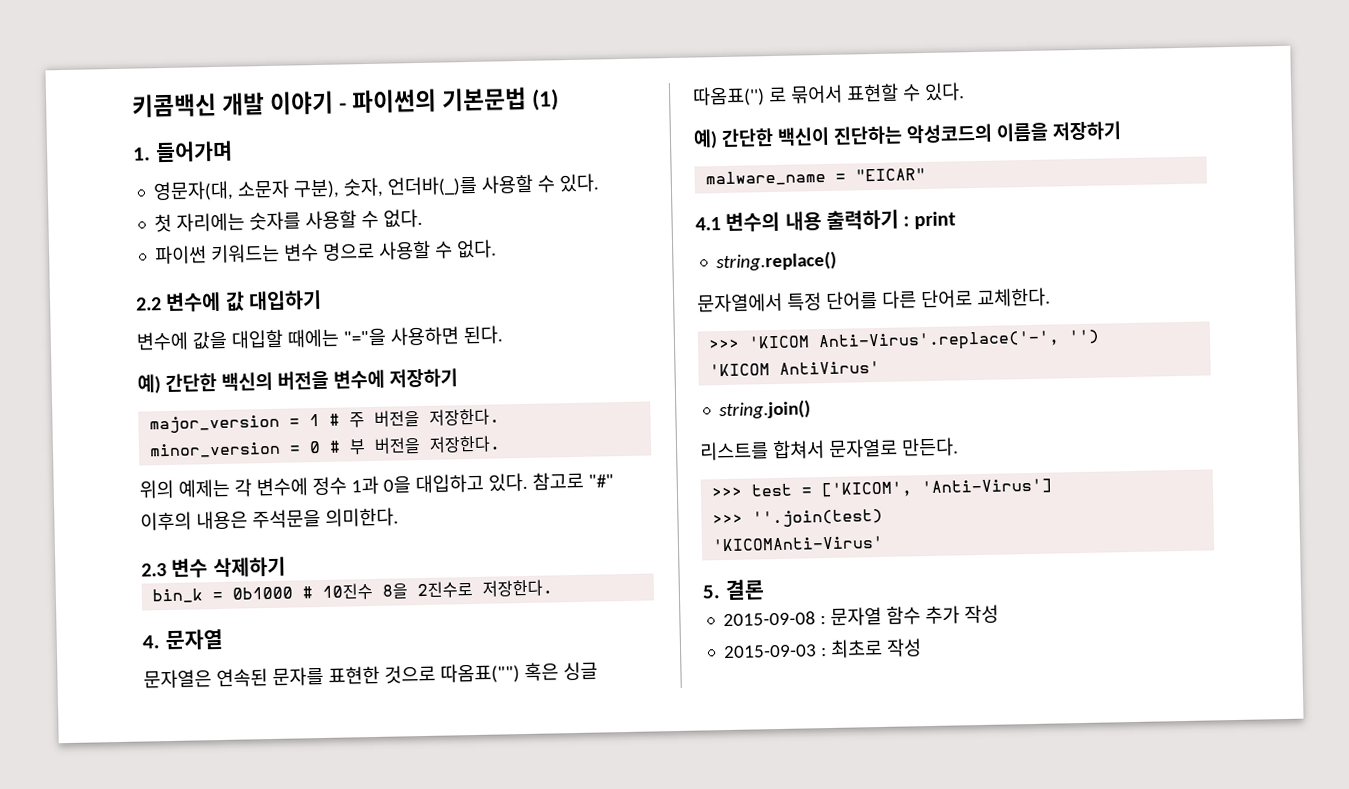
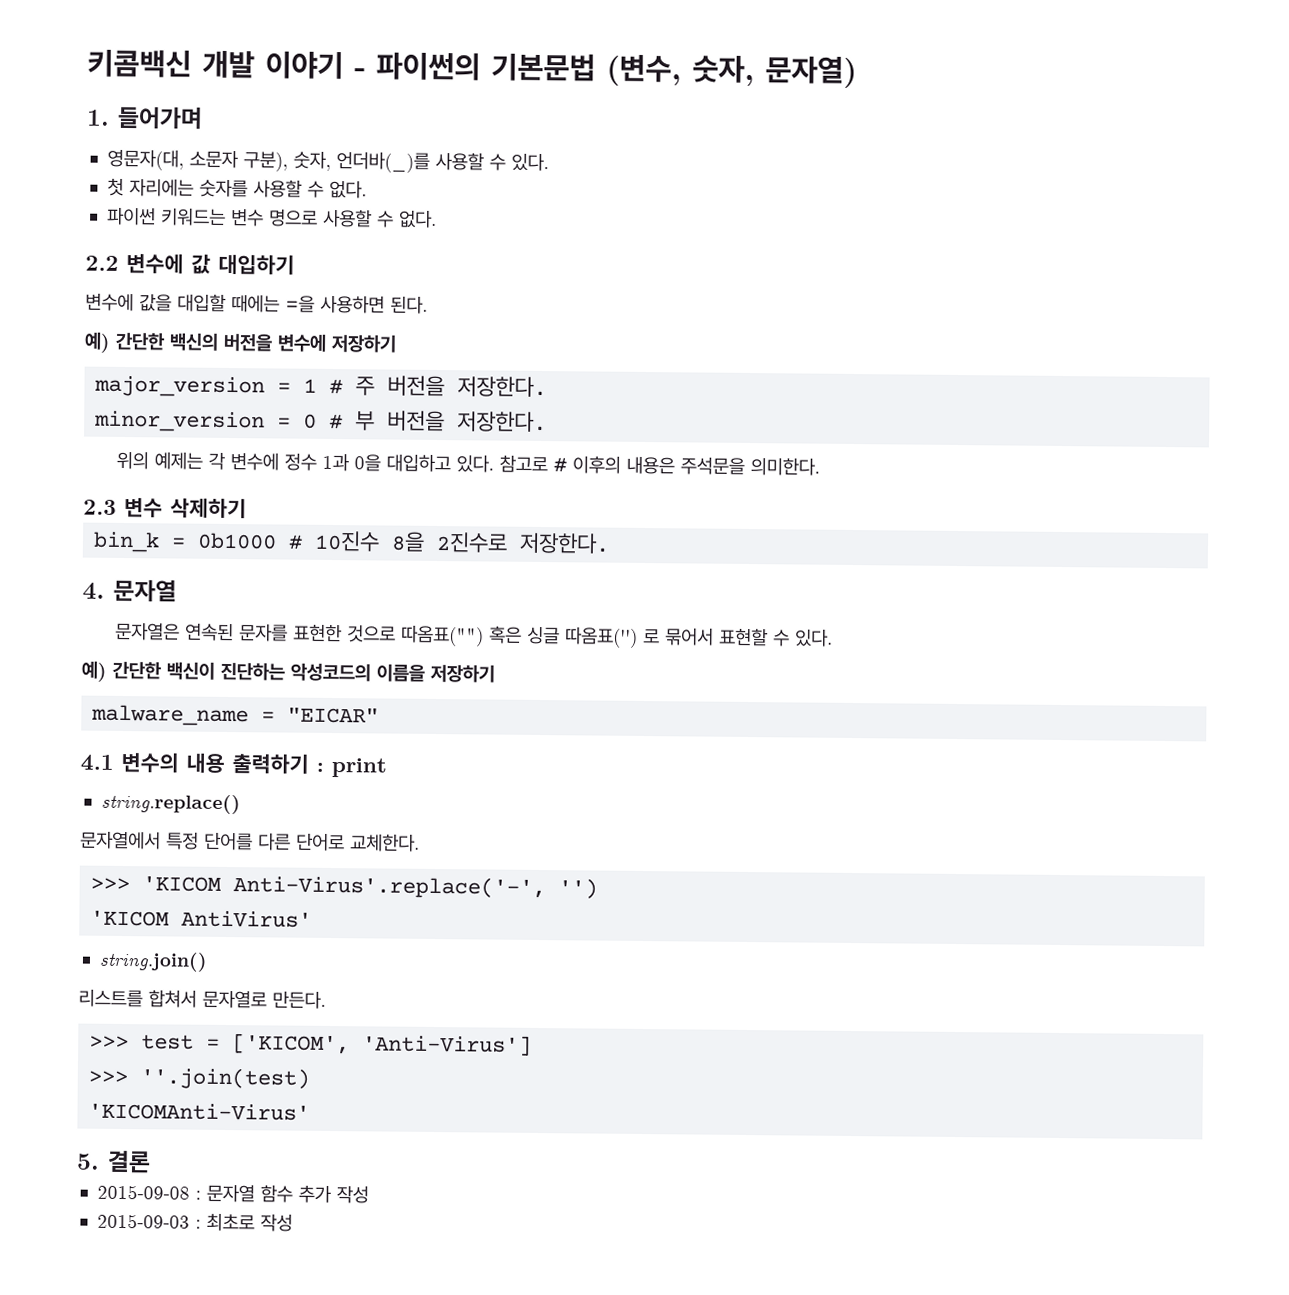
- 키콤백신 개발 이야기 - 파이썬의 기본문법 (1)
+ 키콤백신 개발 이야기 - 파이썬의 기본문법 (변수, 숫자, 문자열)
- 변수에 값을 대입할 때에는 "="을 사용하면 된다.
+ 변수에 값을 대입할 때에는 =을 사용하면 된다.
- 참고로 "#" 이후의 내용은 주석문을 의미한다.
+ 참고로 # 이후의 내용은 주석문을 의미한다.

